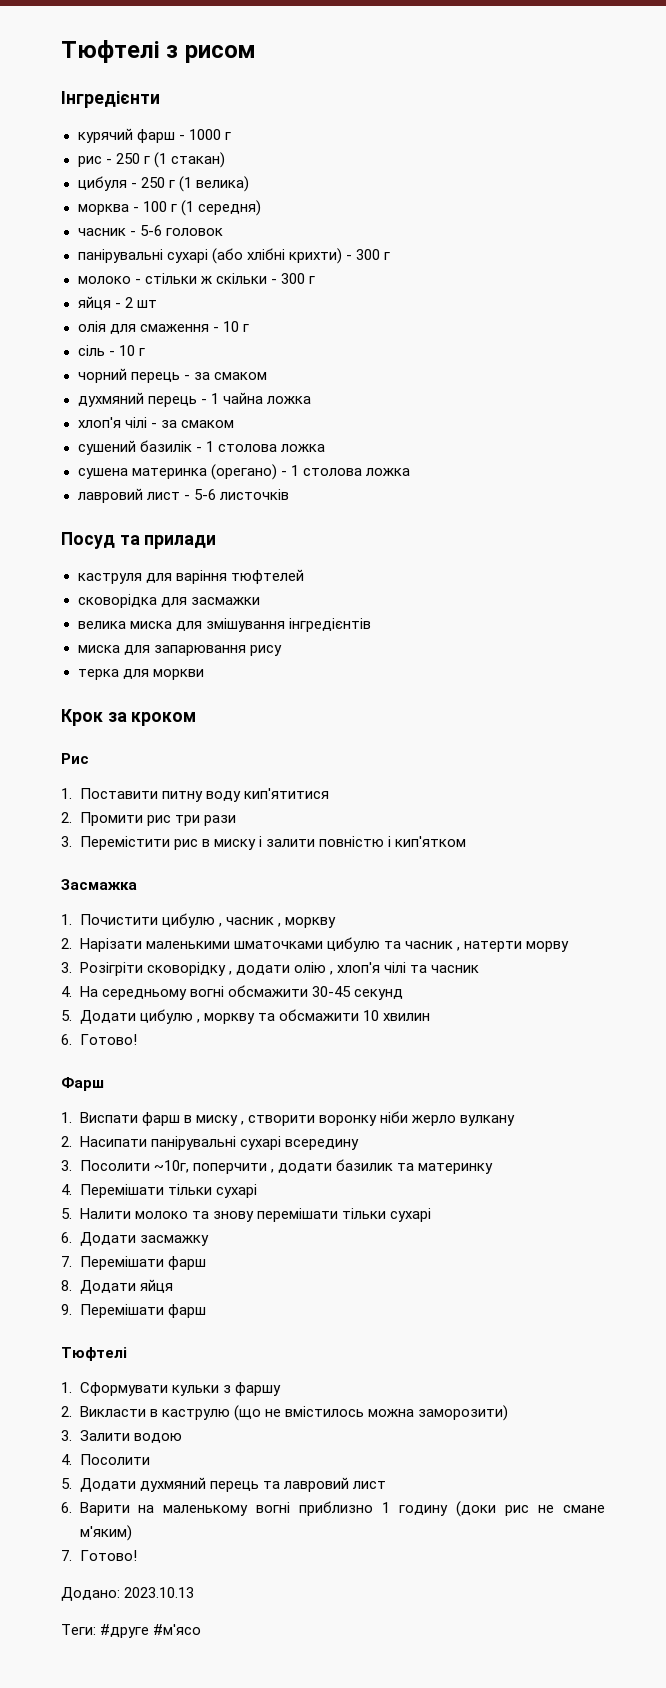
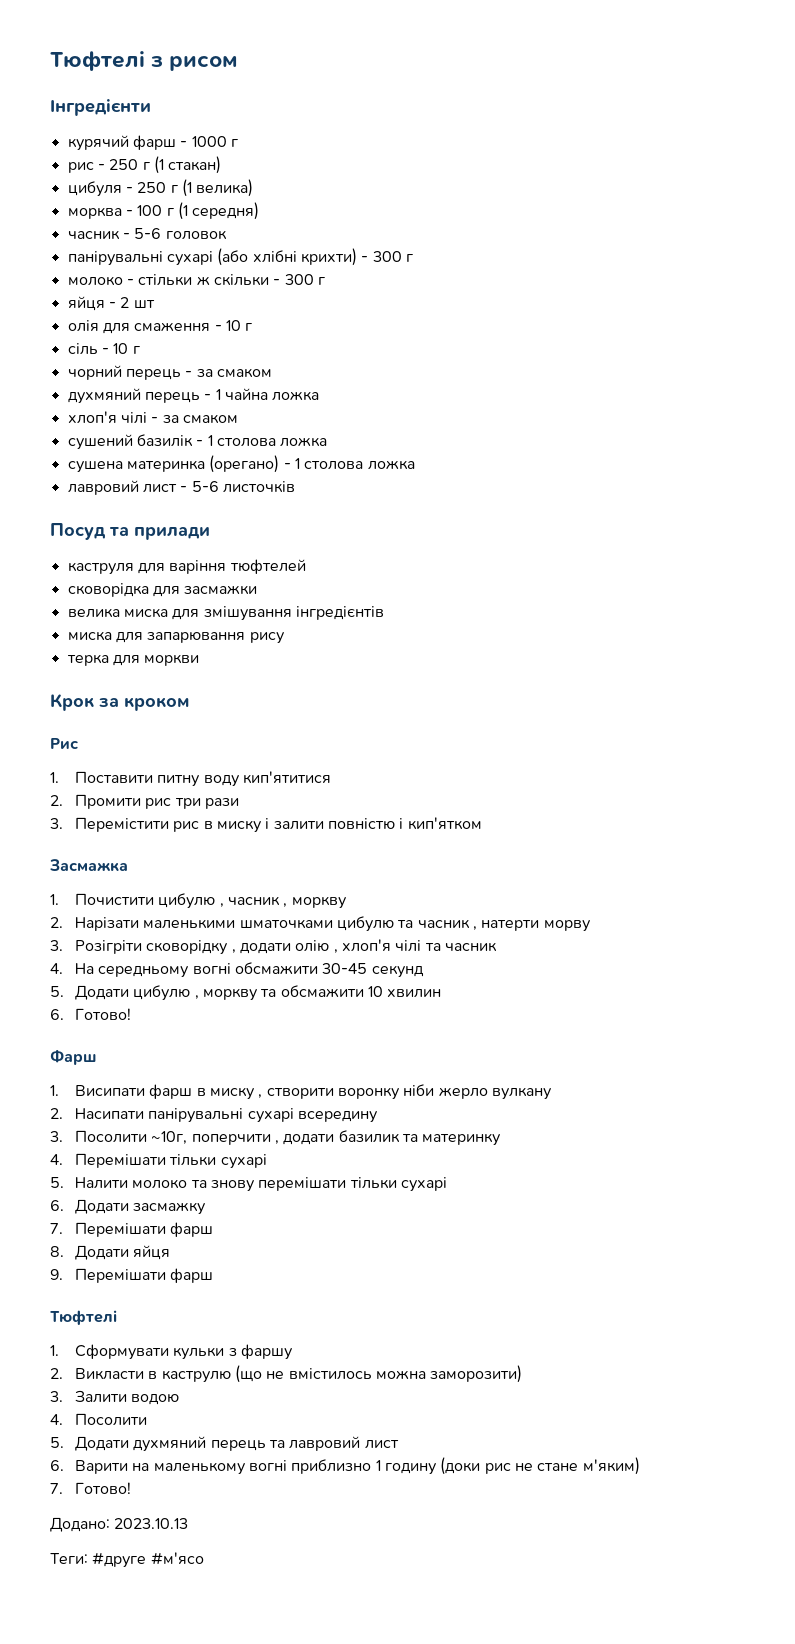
- 1. Виспати фарш в миску , створити воронку ніби жерло вулкану
+ 1. Висипати фарш в миску , створити воронку ніби жерло вулкану
- 6. Варити на маленькому вогні приблизно 1 годину (доки рис не смане м'яким)
+ 6. Варити на маленькому вогні приблизно 1 годину (доки рис не стане м'яким)

